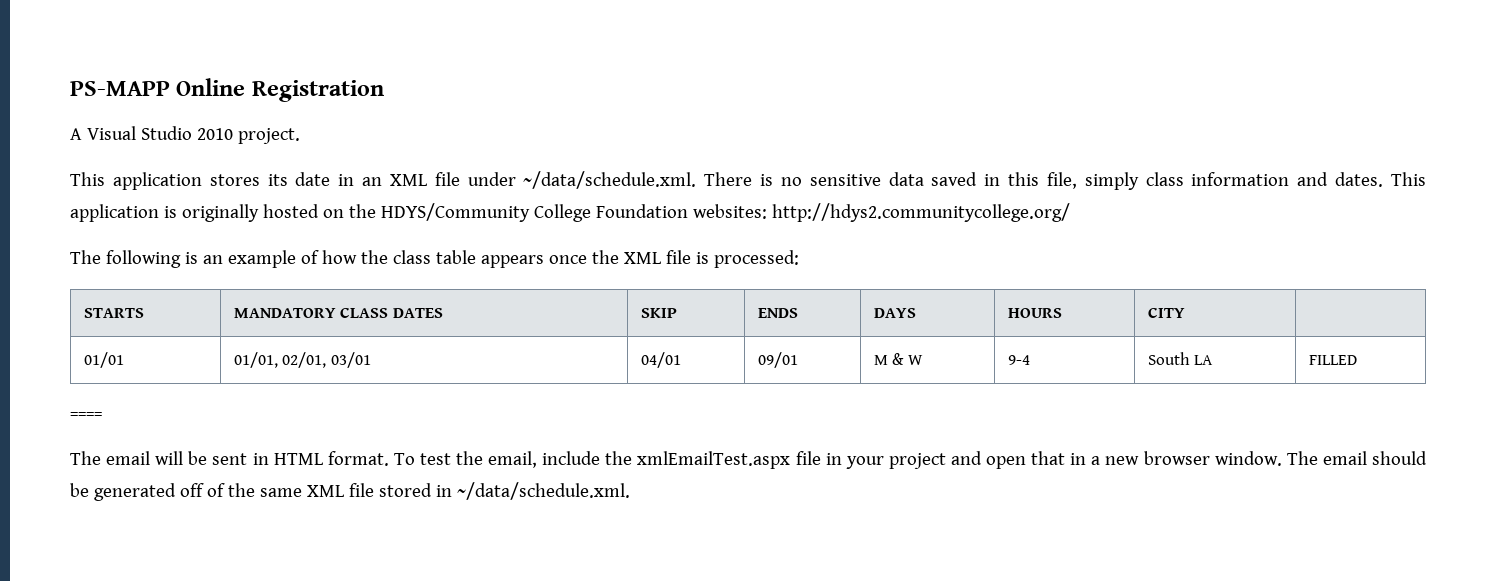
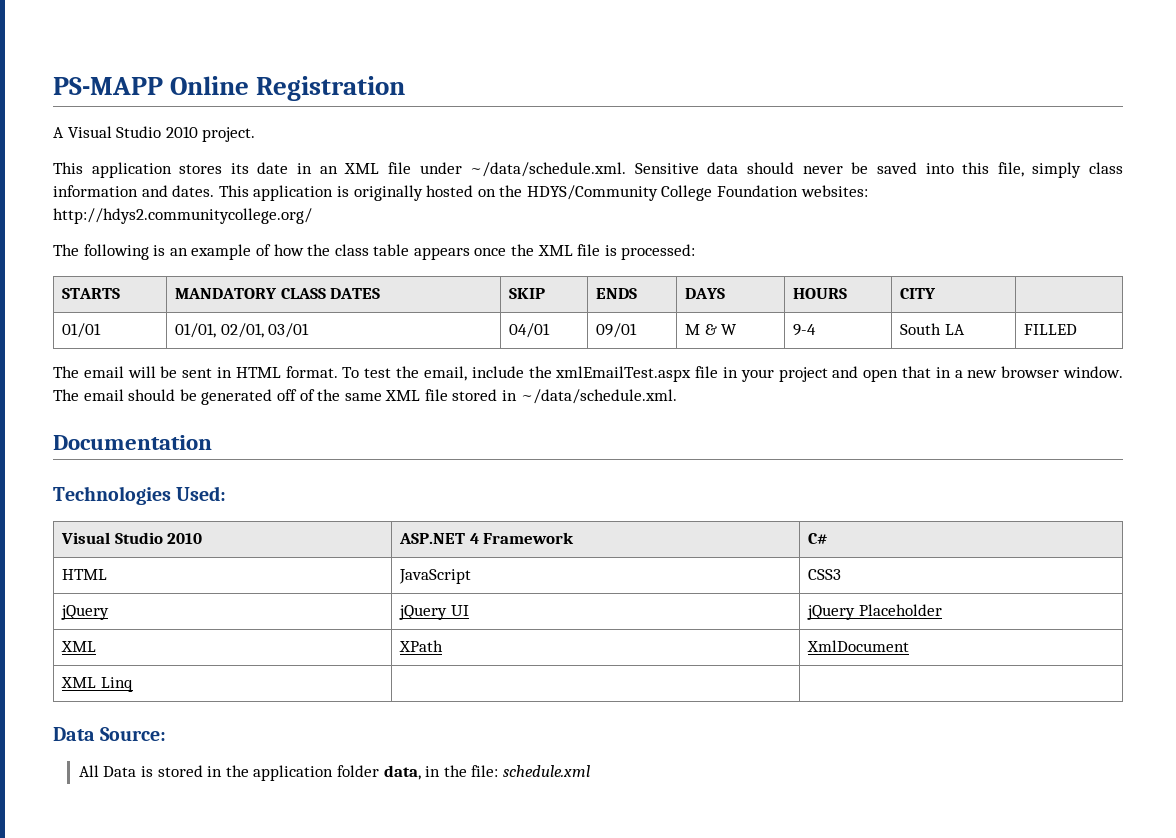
- This application stores its date in an XML file under ~/data/schedule.xml. There is no sensitive data saved in this file, simply class information and dates.
+ This application stores its date in an XML file under ~/data/schedule.xml. Sensitive data should never be saved into this file, simply class information and dates.
- ====
+ Documentation
+ Technologies Used:
+ Visual Studio 2010 | ASP.NET 4 Framework | C#
+ HTML | JavaScript | CSS3
+ jQuery | jQuery UI | jQuery Placeholder
+ XML | XPath | XmlDocument
+ XML Linq | |
+ Data Source:
+ All Data is stored in the application folder data, in the file: schedule.xml

